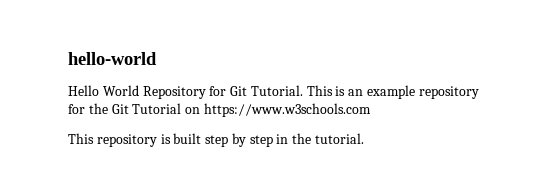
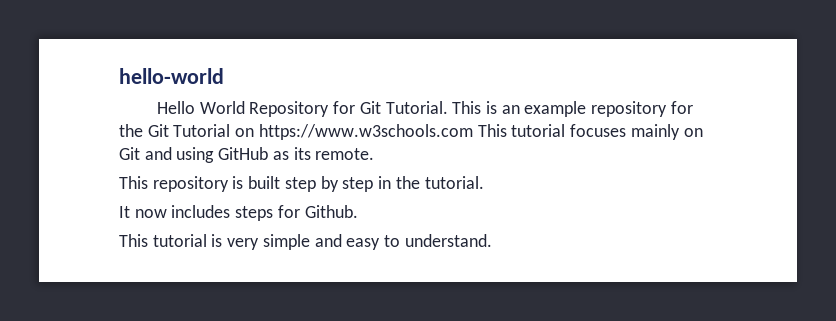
- This is an example repository for the Git Tutorial on https://www.w3schools.com
+ This is an example repository for the Git Tutorial on https://www.w3schools.com This tutorial focuses mainly on Git and using GitHub as its remote.
+ It now includes steps for Github.
+ This tutorial is very simple and easy to understand.

